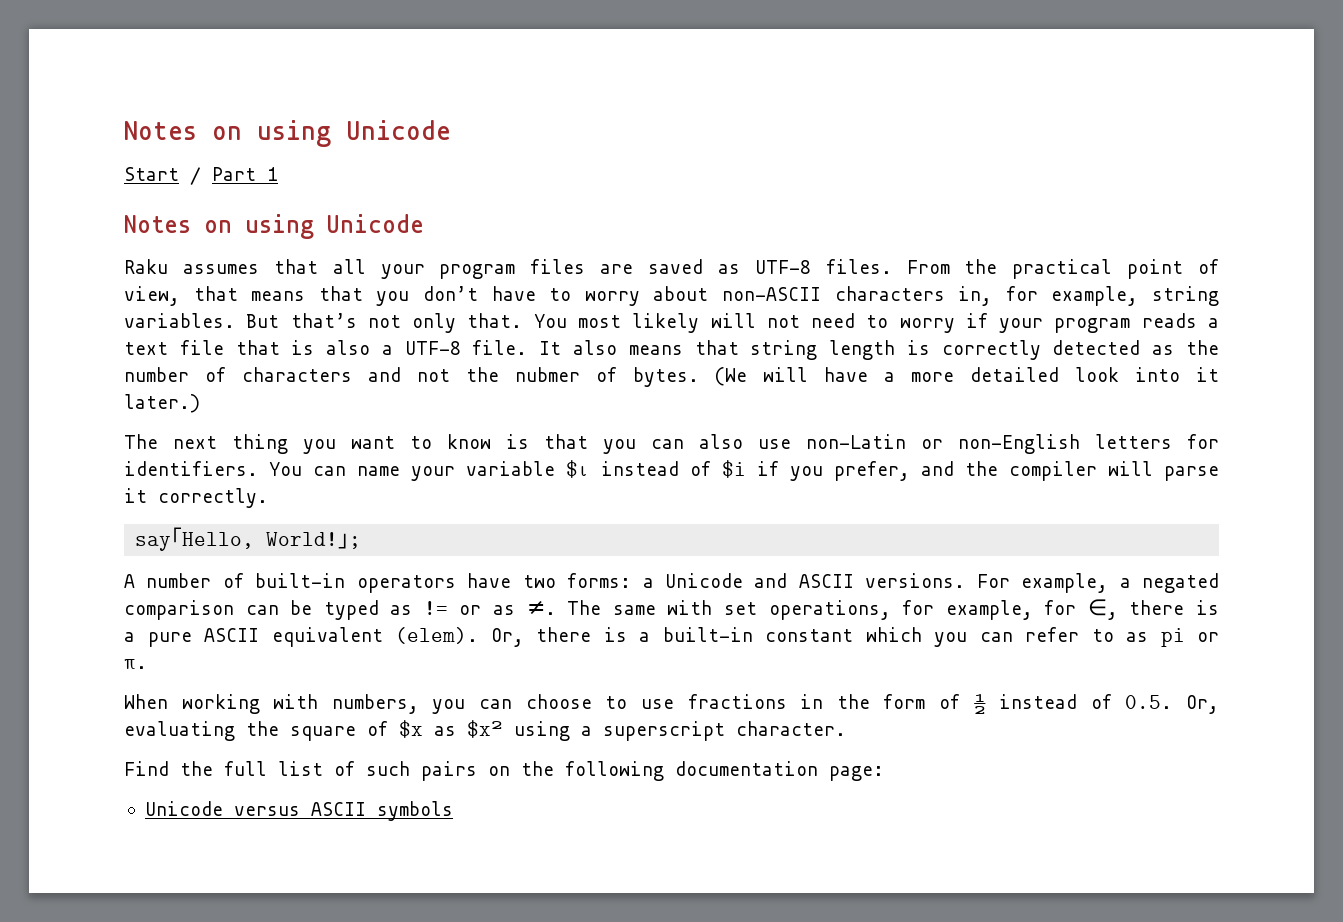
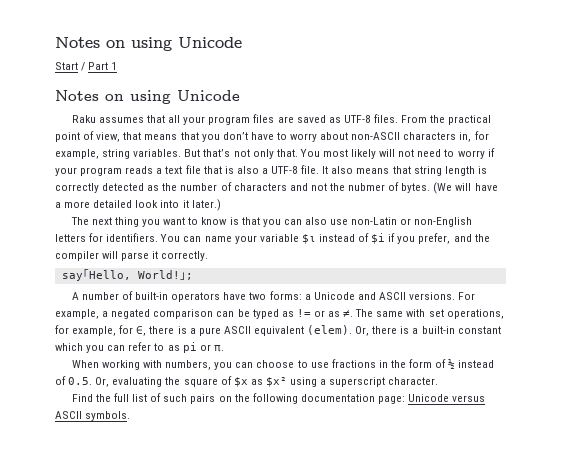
- Find the full list of such pairs on the following documentation page:
- Unicode versus ASCII symbols
+ Find the full list of such pairs on the following documentation page: Unicode versus ASCII symbols.

